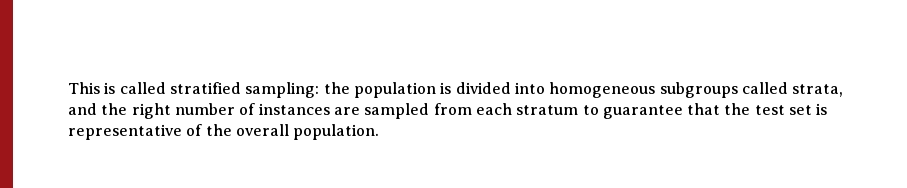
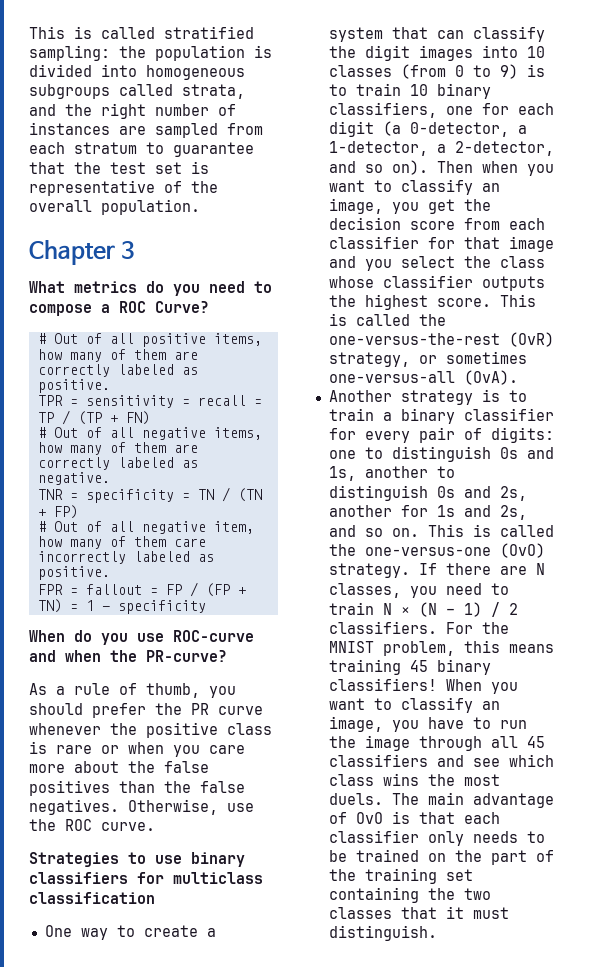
+ Chapter 3
+ What metrics do you need to compose a ROC Curve?
+ # Out of all positive items, how many of them are correctly labeled as positive.
+ TPR = sensitivity = recall = TP / (TP + FN)
+ # Out of all negative items, how many of them are correctly labeled as negative.
+ TNR = specificity = TN / (TN + FP)
+ # Out of all negative item, how many of them care incorrectly labeled as positive.
+ FPR = fallout = FP / (FP + TN) = 1 - specificity
+ When do you use ROC-curve and when the PR-curve?
+ As a rule of thumb, you should prefer the PR curve whenever the positive class is rare or when you care more about the false positives than the false negatives. Otherwise, use the ROC curve.
+ Strategies to use binary classifiers for multiclass classification
+ One way to create a system that can classify the digit images into 10 classes (from 0 to 9) is to train 10 binary classifiers, one for each digit (a 0-detector, a 1-detector, a 2-detector, and so on). Then when you want to classify an image, you get the decision score from each classifier for that image and you select the class whose classifier outputs the highest score. This is called the one-versus-the-rest (OvR) strategy, or sometimes one-versus-all (OvA).
+ Another strategy is to train a binary classifier for every pair of digits: one to distinguish 0s and 1s, another to distinguish 0s and 2s, another for 1s and 2s, and so on. This is called the one-versus-one (OvO) strategy. If there are N classes, you need to train N × (N – 1) / 2 classifiers. For the MNIST problem, this means training 45 binary classifiers! When you want to classify an image, you have to run the image through all 45 classifiers and see which class wins the most duels. The main advantage of OvO is that each classifier only needs to be trained on the part of the training set containing the two classes that it must distinguish.

